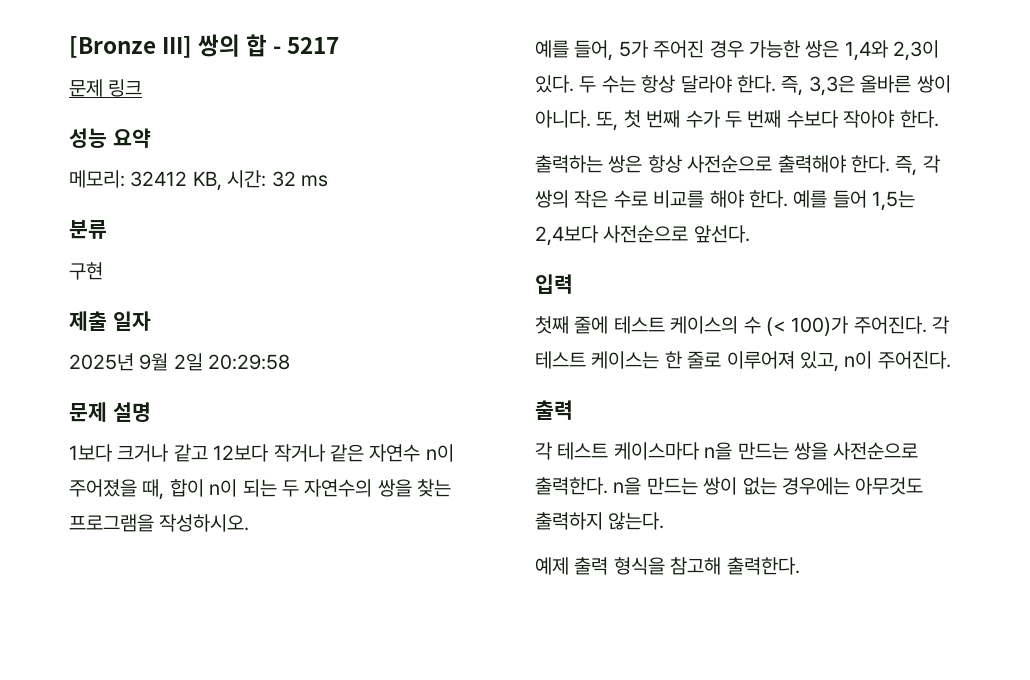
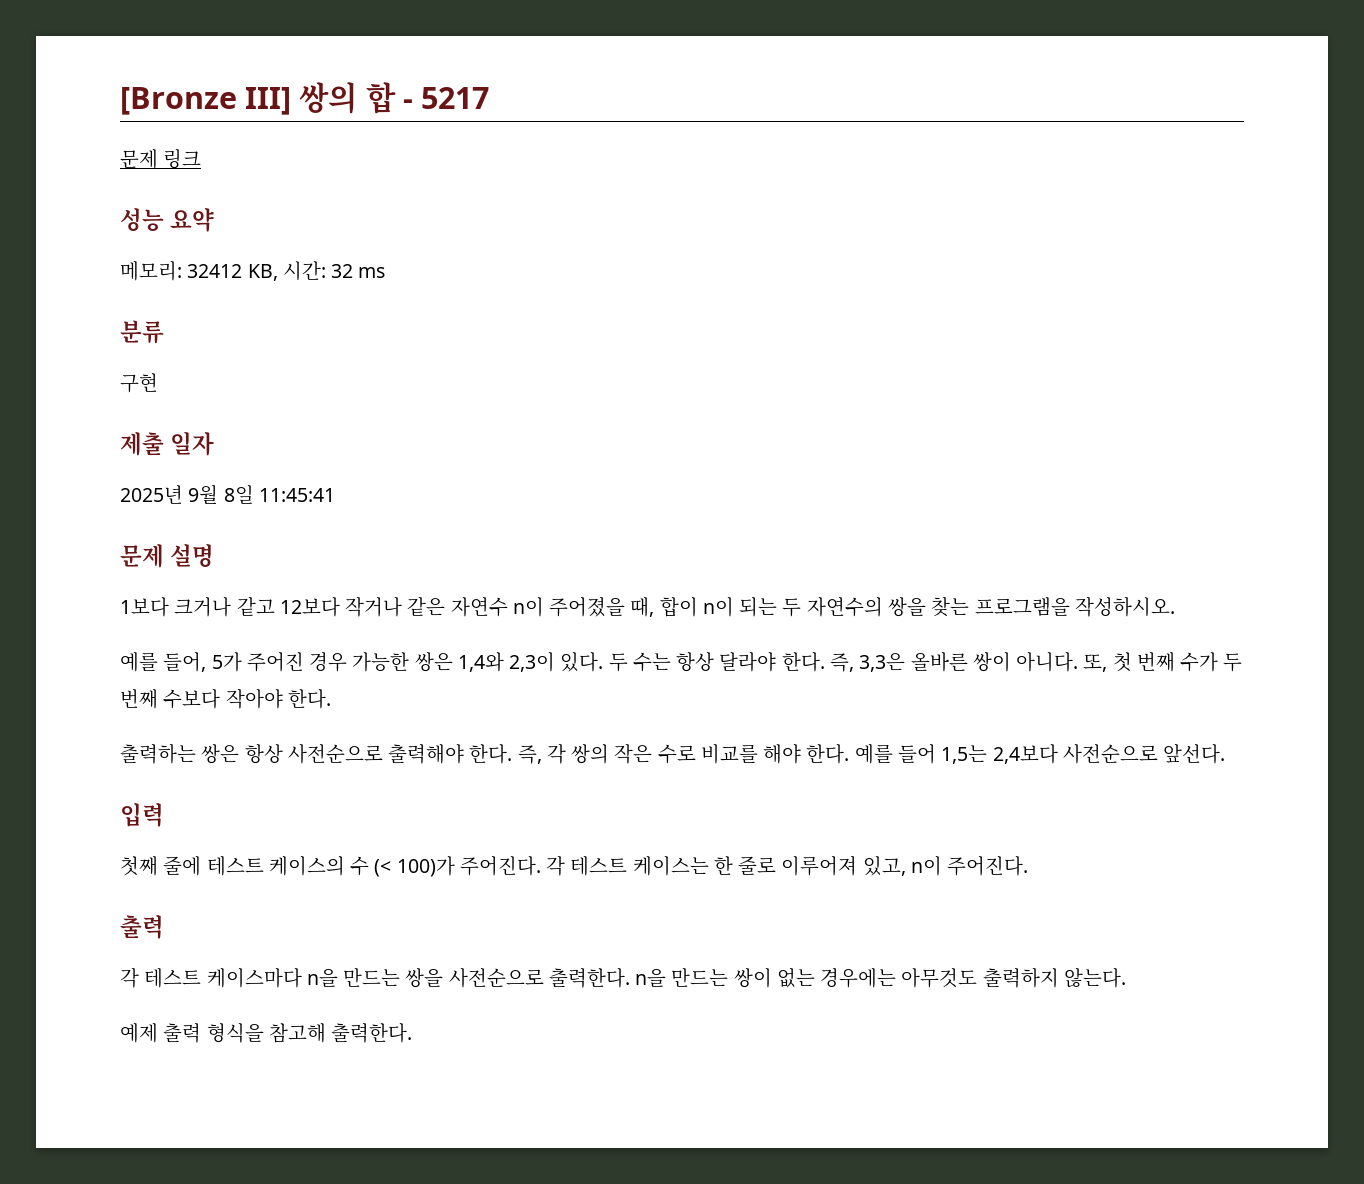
- 2025년 9월 2일 20:29:58
+ 2025년 9월 8일 11:45:41

